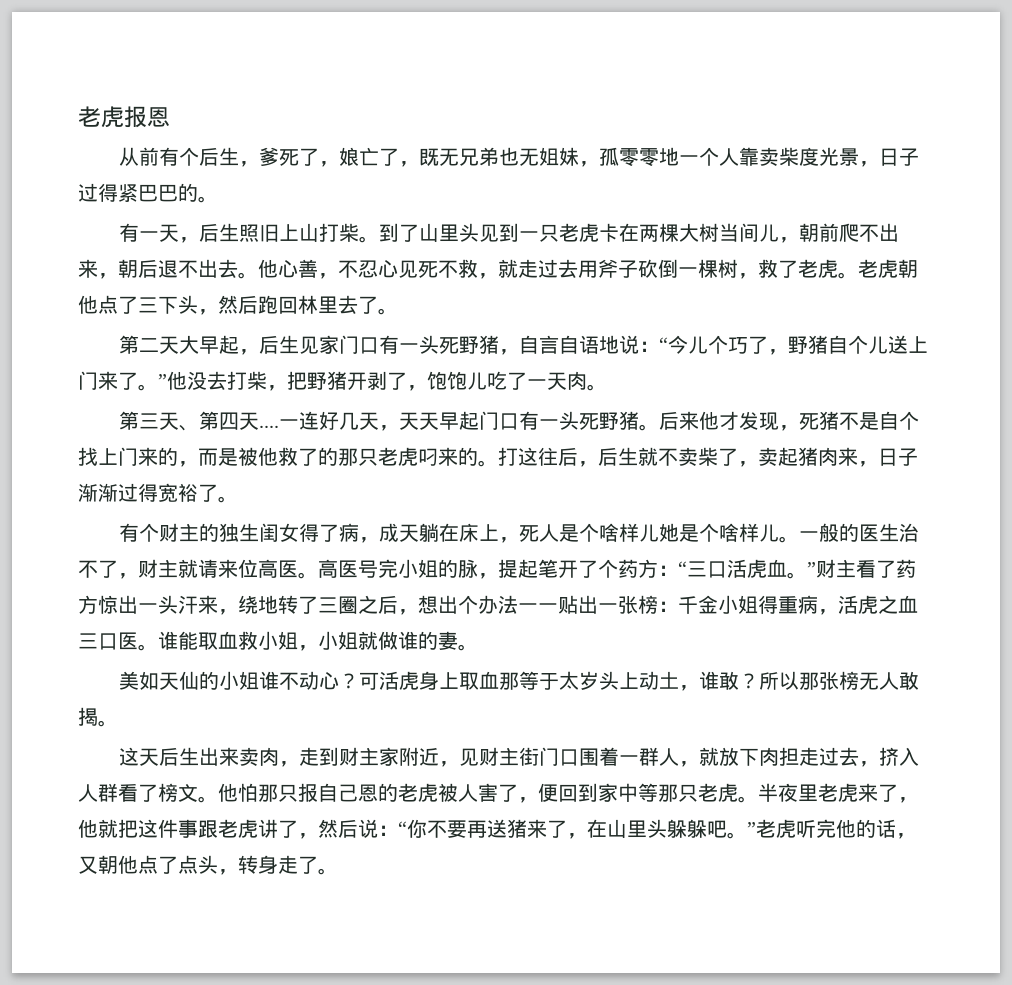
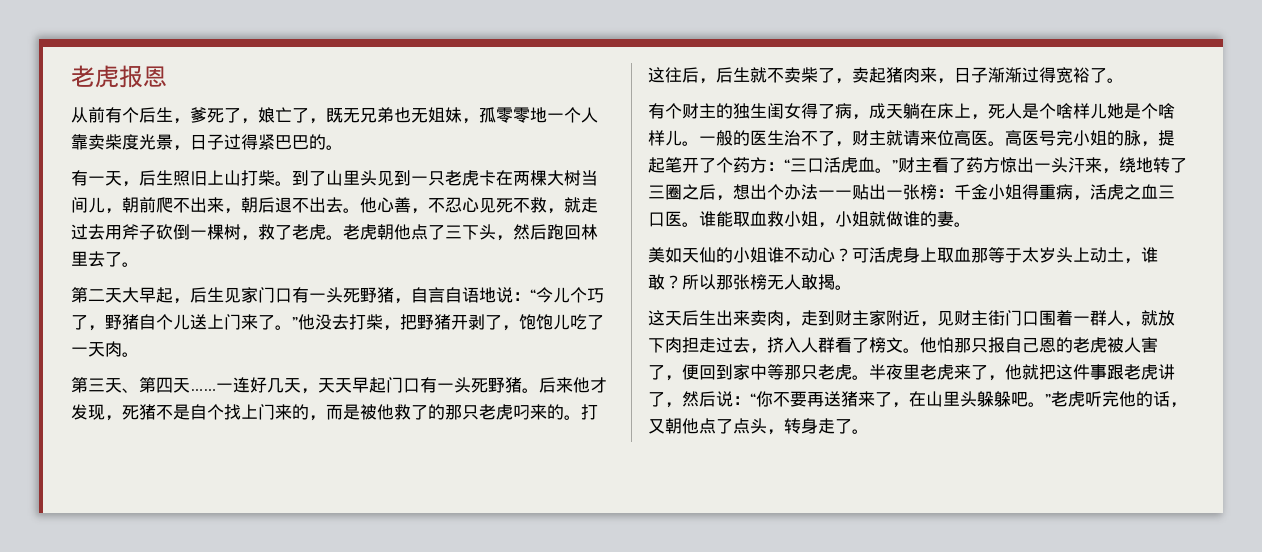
- 第三天、第四天....
+ 第三天、第四天……

